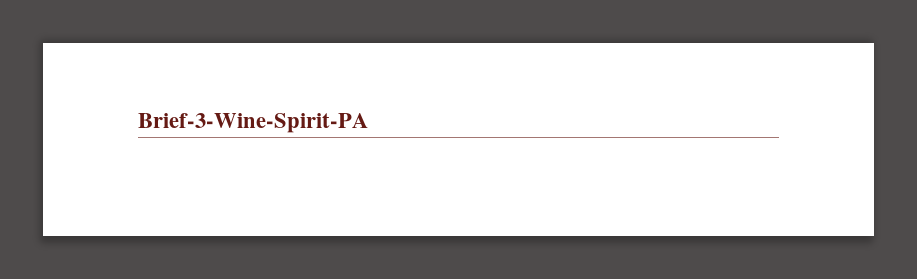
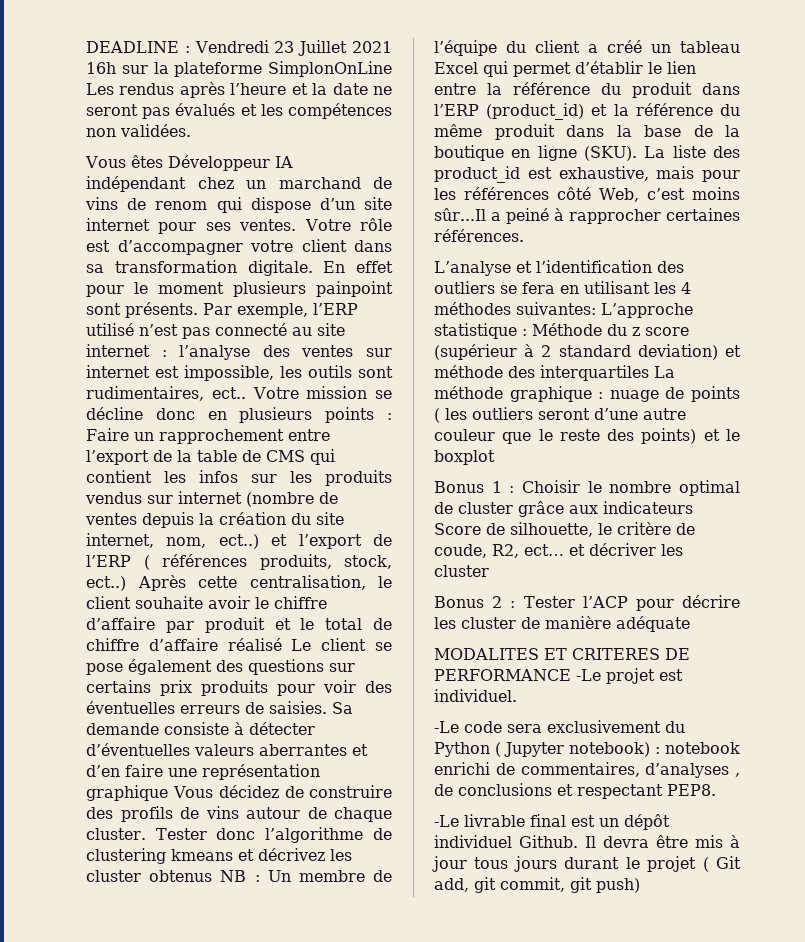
- Brief-3-Wine-Spirit-PA
+ DEADLINE : Vendredi 23 Juillet 2021 16h sur la plateforme SimplonOnLine Les rendus après l’heure et la date ne seront pas évalués et les compétences non validées.
+ Vous êtes Développeur IA indépendant chez un marchand de vins de renom qui dispose d’un site internet pour ses ventes. Votre rôle est d’accompagner votre client dans sa transformation digitale. En effet pour le moment plusieurs painpoint sont présents. Par exemple, l’ERP utilisé n’est pas connecté au site internet : l’analyse des ventes sur internet est impossible, les outils sont rudimentaires, ect.. Votre mission se décline donc en plusieurs points : Faire un rapprochement entre l’export de la table de CMS qui contient les infos sur les produits vendus sur internet (nombre de ventes depuis la création du site internet, nom, ect..) et l’export de l’ERP ( références produits, stock, ect..) Après cette centralisation, le client souhaite avoir le chiffre d’affaire par produit et le total de chiffre d’affaire réalisé Le client se pose également des questions sur certains prix produits pour voir des éventuelles erreurs de saisies. Sa demande consiste à détecter d’éventuelles valeurs aberrantes et d’en faire une représentation graphique Vous décidez de construire des profils de vins autour de chaque cluster. Tester donc l’algorithme de clustering kmeans et décrivez les cluster obtenus NB : Un membre de l’équipe du client a créé un tableau Excel qui permet d’établir le lien entre la référence du produit dans l’ERP (product_id) et la référence du même produit dans la base de la boutique en ligne (SKU). La liste des product_id est exhaustive, mais pour les références côté Web, c’est moins sûr...Il a peiné à rapprocher certaines références.
+ L’analyse et l’identification des outliers se fera en utilisant les 4 méthodes suivantes: L’approche statistique : Méthode du z score (supérieur à 2 standard deviation) et méthode des interquartiles La méthode graphique : nuage de points ( les outliers seront d’une autre couleur que le reste des points) et le boxplot
+ Bonus 1 : Choisir le nombre optimal de cluster grâce aux indicateurs Score de silhouette, le critère de coude, R2, ect… et décriver les cluster
+ Bonus 2 : Tester l’ACP pour décrire les cluster de manière adéquate
+ MODALITES ET CRITERES DE PERFORMANCE -Le projet est individuel.
+ -Le code sera exclusivement du Python ( Jupyter notebook) : notebook enrichi de commentaires, d’analyses , de conclusions et respectant PEP8.
+ -Le livrable final est un dépôt individuel Github. Il devra être mis à jour tous jours durant le projet ( Git add, git commit, git push)

